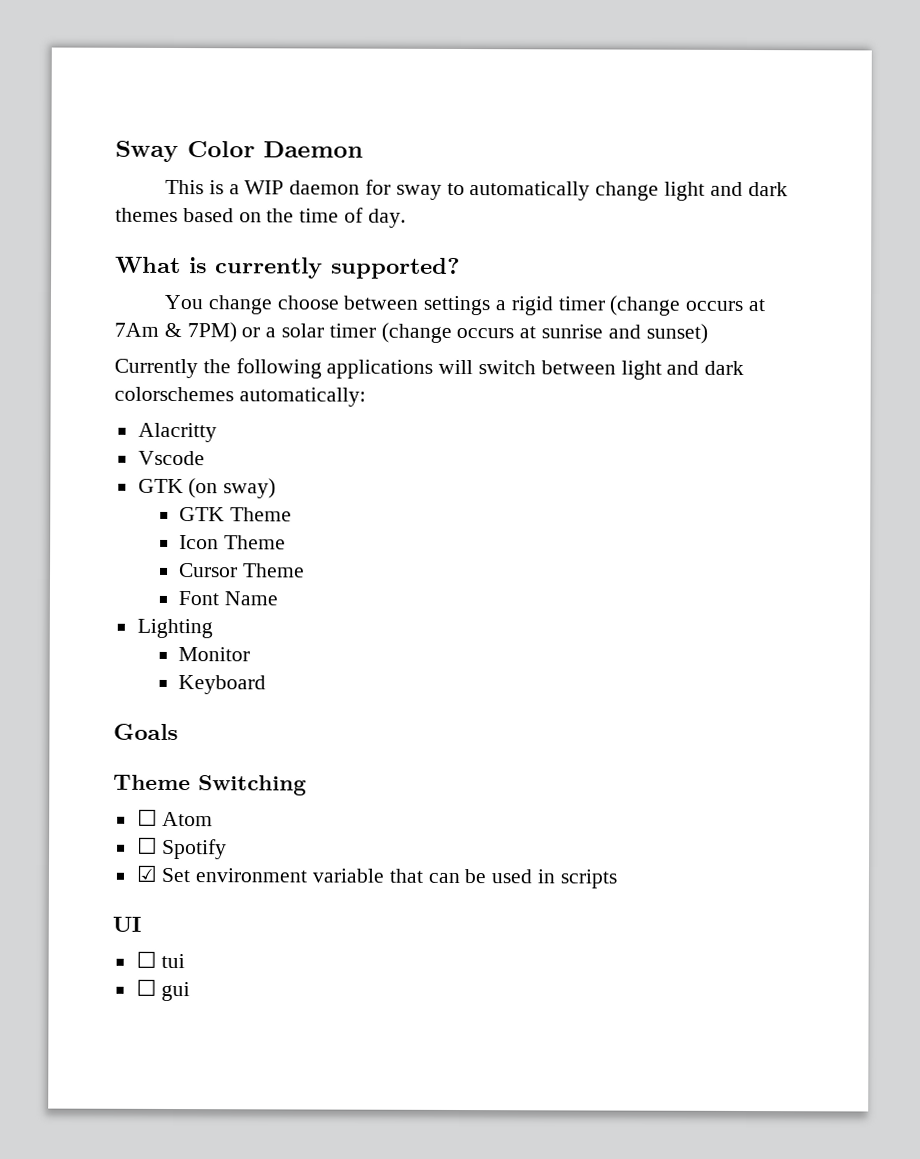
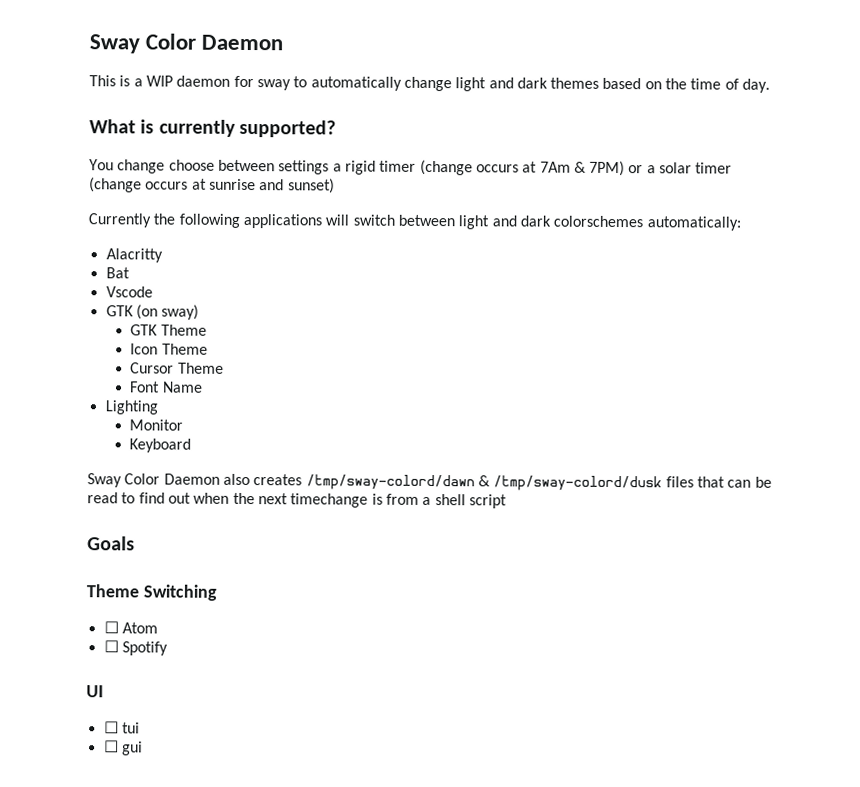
+ Bat
+ Sway Color Daemon also creates /tmp/sway-colord/dawn & /tmp/sway-colord/dusk files that can be read to find out when the next timechange is from a shell script
- ☑ Set environment variable that can be used in scripts

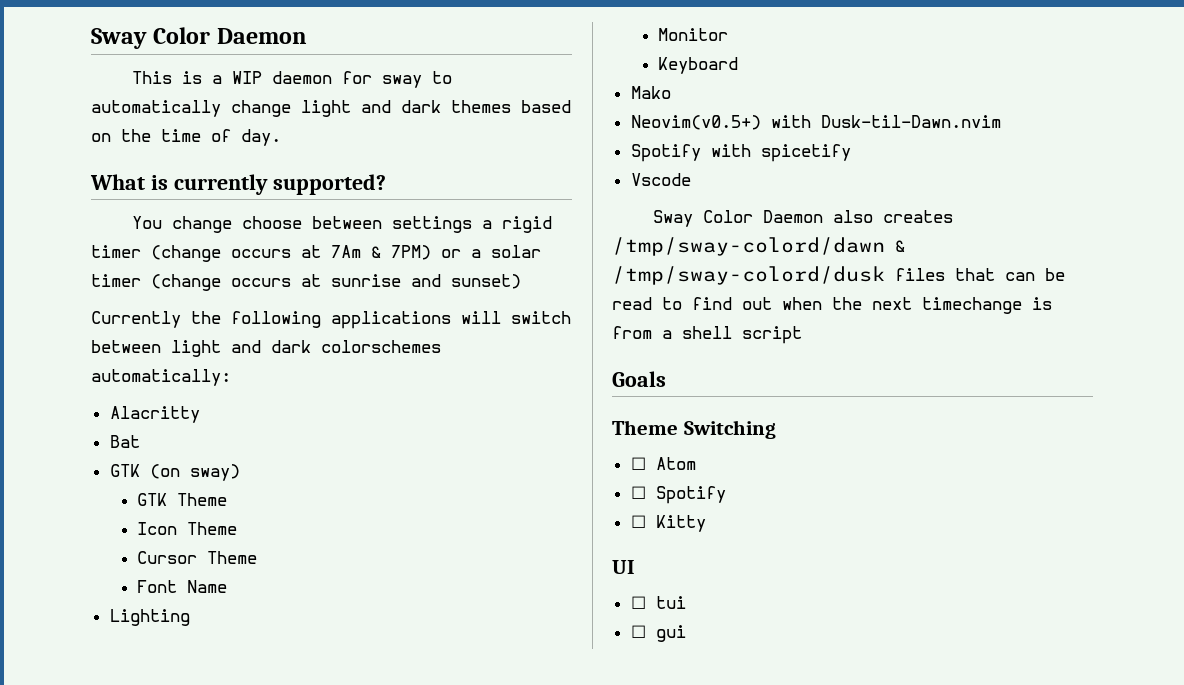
- Vscode
+ Mako
+ Neovim(v0.5+) with Dusk-til-Dawn.nvim
+ Spotify with spicetify
+ Vscode
+ ☐ Kitty

